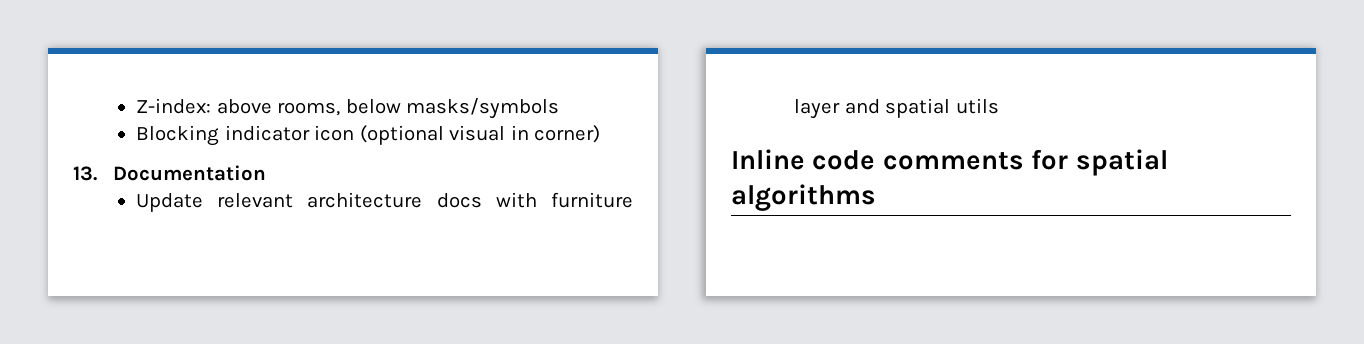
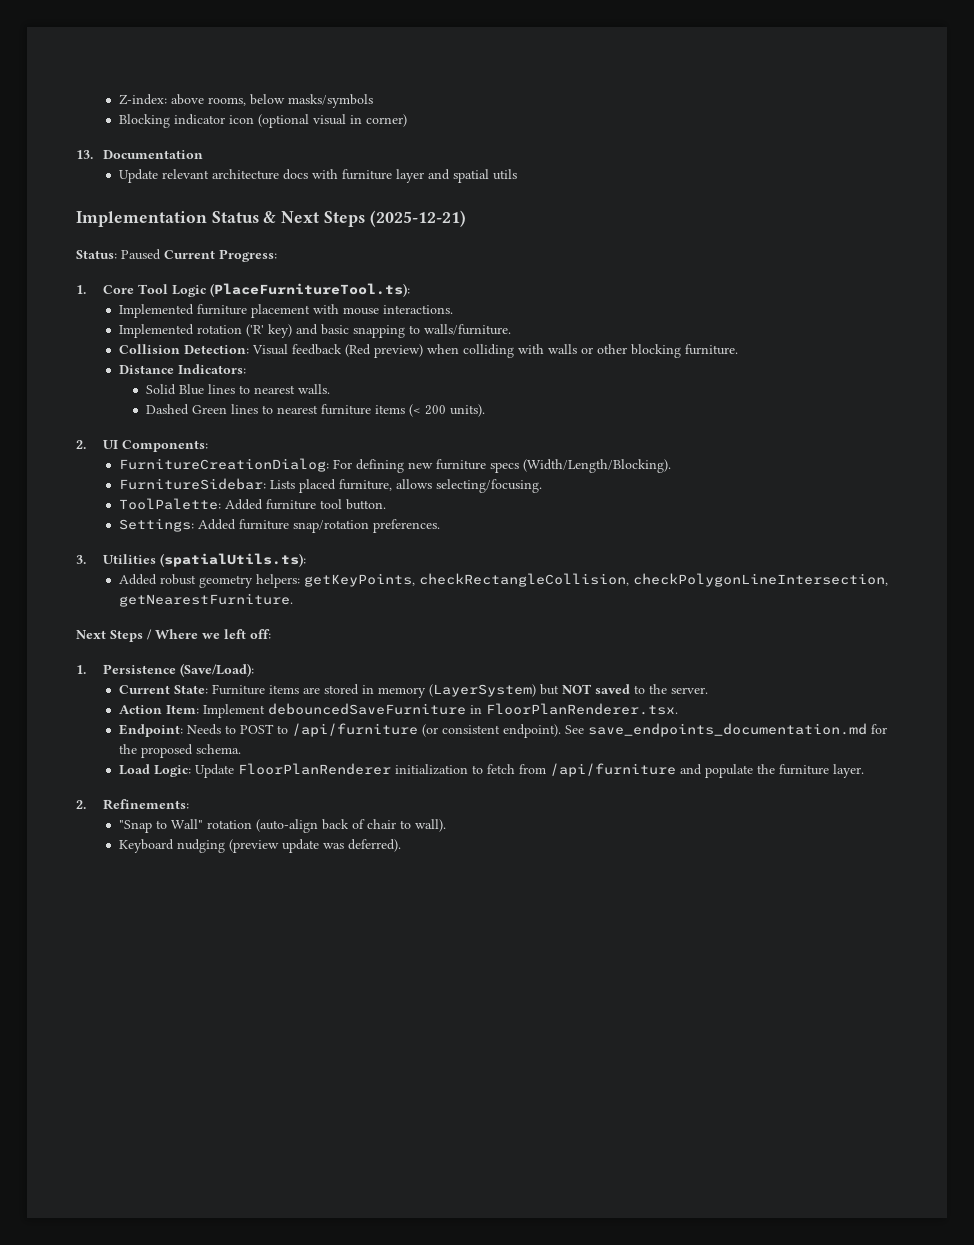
- Inline code comments for spatial algorithms
+ Implementation Status & Next Steps (2025-12-21)
+ Status: Paused Current Progress:
+ 1. Core Tool Logic (PlaceFurnitureTool.ts):
+ Implemented furniture placement with mouse interactions.
+ Implemented rotation ('R' key) and basic snapping to walls/furniture.
+ Collision Detection: Visual feedback (Red preview) when colliding with walls or other blocking furniture.
+ Distance Indicators:
+ Solid Blue lines to nearest walls.
+ Dashed Green lines to nearest furniture items (< 200 units).
+ 2. UI Components:
+ FurnitureCreationDialog: For defining new furniture specs (Width/Length/Blocking).
+ FurnitureSidebar: Lists placed furniture, allows selecting/focusing.
+ ToolPalette: Added furniture tool button.
+ Settings: Added furniture snap/rotation preferences.
+ 3. Utilities (spatialUtils.ts):
+ Added robust geometry helpers: getKeyPoints, checkRectangleCollision, checkPolygonLineIntersection, getNearestFurniture.
+ Next Steps / Where we left off:
+ 1. Persistence (Save/Load):
+ Current State: Furniture items are stored in memory (LayerSystem) but NOT saved to the server.
+ Action Item: Implement debouncedSaveFurniture in FloorPlanRenderer.tsx.
+ Endpoint: Needs to POST to /api/furniture (or consistent endpoint). See save_endpoints_documentation.md for the proposed schema.
+ Load Logic: Update FloorPlanRenderer initialization to fetch from /api/furniture and populate the furniture layer.
+ 2. Refinements:
+ "Snap to Wall" rotation (auto-align back of chair to wall).
+ Keyboard nudging (preview update was deferred).

